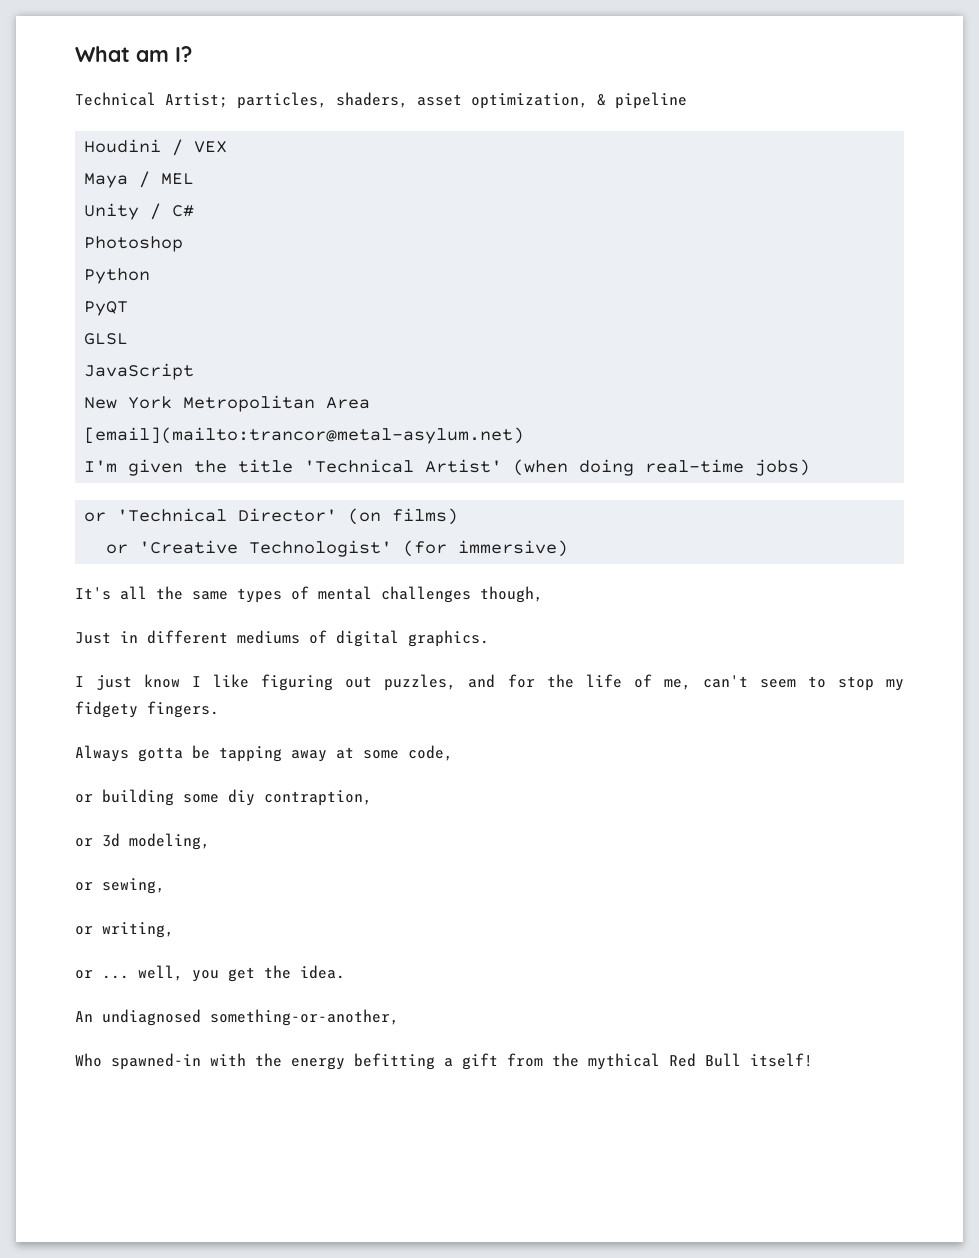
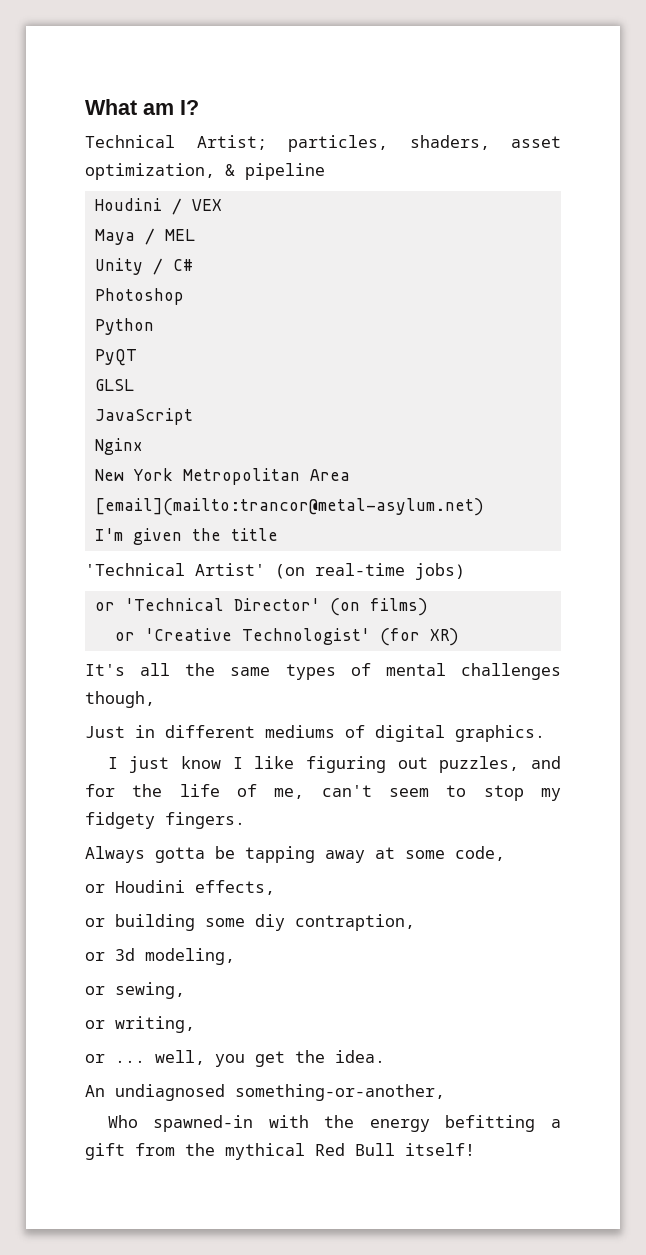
+ Nginx
- I'm given the title 'Technical Artist' (when doing real-time jobs)
+ I'm given the title
+ 'Technical Artist' (on real-time jobs)
- or 'Creative Technologist' (for immersive)
+ or 'Creative Technologist' (for XR)
+ or Houdini effects,

